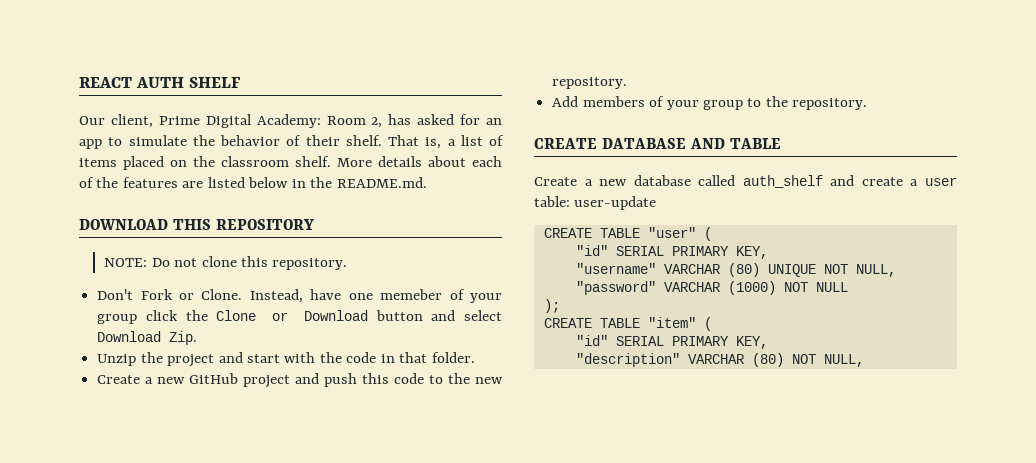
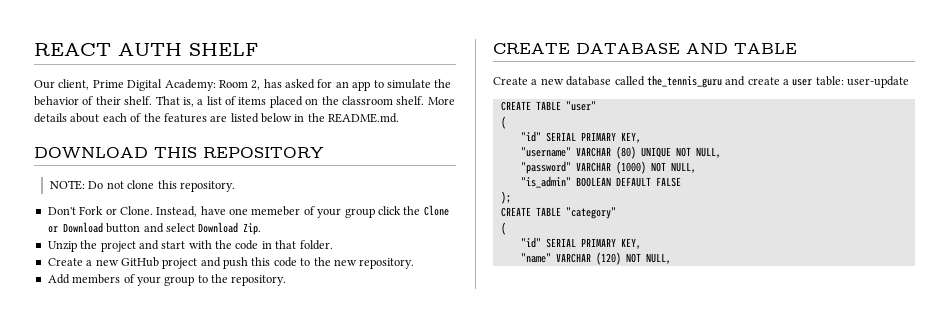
- Create a new database called auth_shelf and create a user table: user-update
+ Create a new database called the_tennis_guru and create a user table: user-update
- CREATE TABLE "user" (
+ CREATE TABLE "user"
+ (
- "password" VARCHAR (1000) NOT NULL
+ "password" VARCHAR (1000) NOT NULL,
+ "is_admin" BOOLEAN DEFAULT FALSE
- CREATE TABLE "item" (
+ CREATE TABLE "category"
+ (
  "id" SERIAL PRIMARY KEY,
- "description" VARCHAR (80) NOT NULL,
+ "name" VARCHAR (120) NOT NULL,

